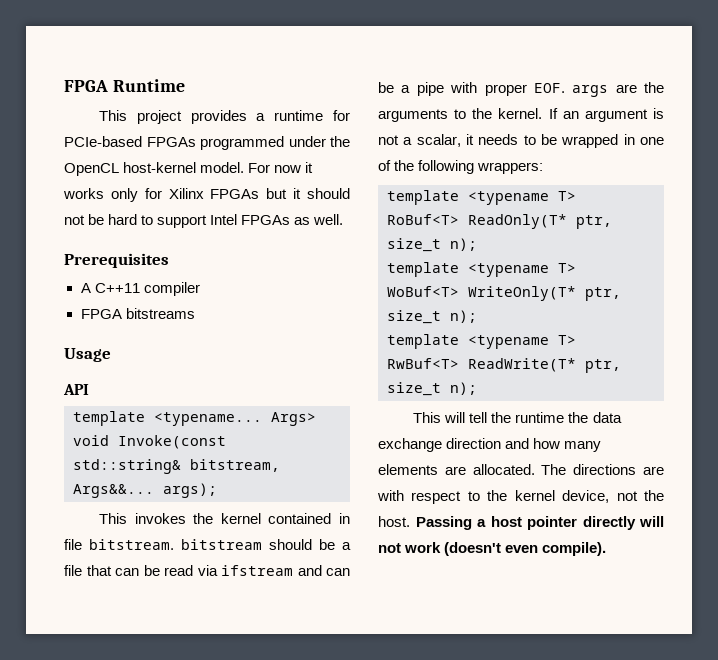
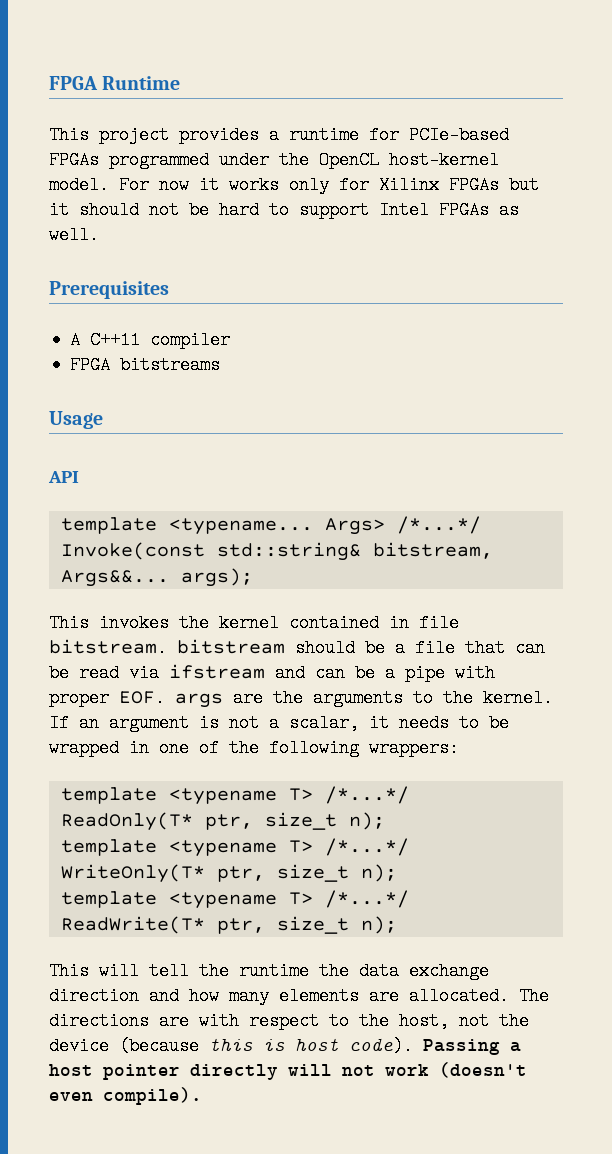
- Args> void Invoke(const std::string& bitstream, Args&&... args);
+ Args> /*...*/ Invoke(const std::string& bitstream, Args&&... args);
- template <typename T> RoBuf<T> ReadOnly(T* ptr, size_t n);
+ template <typename T> /*...*/ ReadOnly(T* ptr, size_t n);
- template <typename T> WoBuf<T> WriteOnly(T* ptr, size_t n);
+ template <typename T> /*...*/ WriteOnly(T* ptr, size_t n);
- template <typename T> RwBuf<T> ReadWrite(T* ptr, size_t n);
+ template <typename T> /*...*/ ReadWrite(T* ptr, size_t n);
- The directions are with respect to the kernel device, not the host.
+ The directions are with respect to the host, not the device (because this is host code).

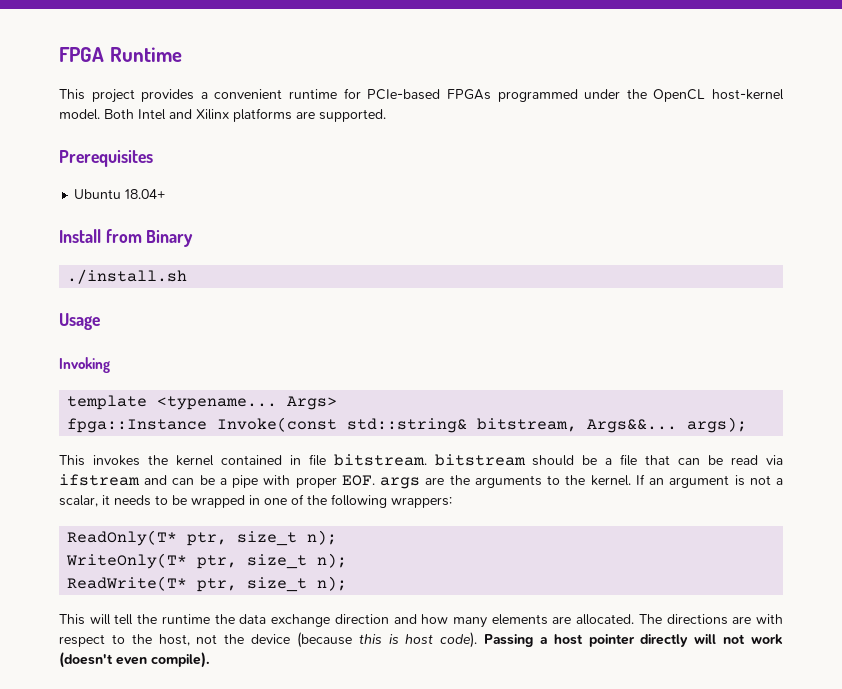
- This project provides a runtime for PCIe-based FPGAs programmed under the OpenCL host-kernel model.
+ This project provides a convenient runtime for PCIe-based FPGAs programmed under the OpenCL host-kernel model.
- For now it works only for Xilinx FPGAs but it should not be hard to support Intel FPGAs as well.
+ Both Intel and Xilinx platforms are supported.
  Prerequisites
- A C++11 compiler
- FPGA bitstreams
+ Ubuntu 18.04+
+ Install from Binary
+ ./install.sh
- API
+ Invoking
- Args> /*...*/ Invoke(const std::string& bitstream, Args&&... args);
+ Args>
+ fpga::Instance Invoke(const std::string& bitstream, Args&&... args);
- template <typename T> /*...*/ ReadOnly(T* ptr, size_t n);
+ ReadOnly(T* ptr, size_t n);
- template <typename T> /*...*/ WriteOnly(T* ptr, size_t n);
+ WriteOnly(T* ptr, size_t n);
- template <typename T> /*...*/ ReadWrite(T* ptr, size_t n);
+ ReadWrite(T* ptr, size_t n);

